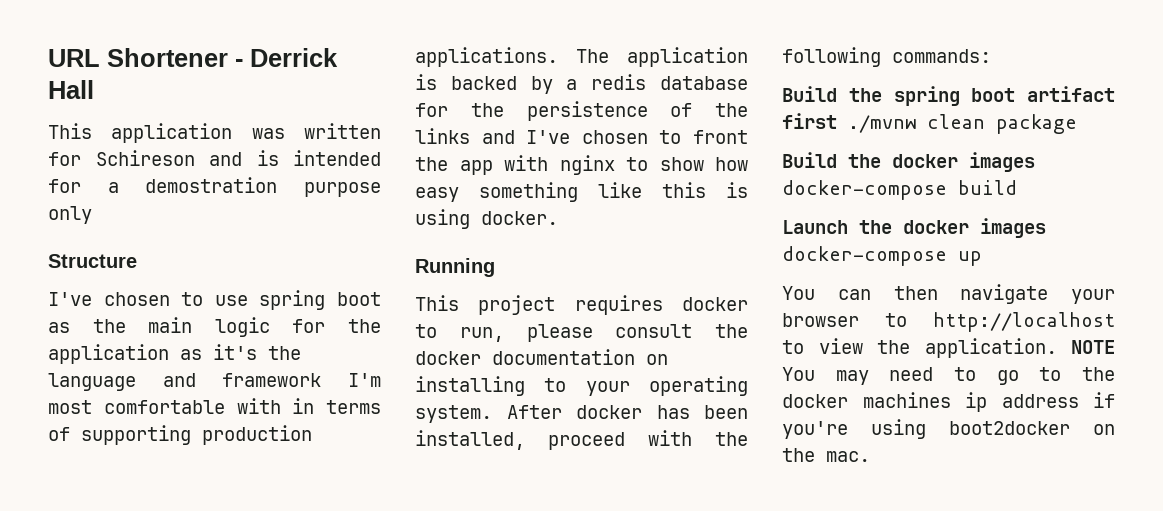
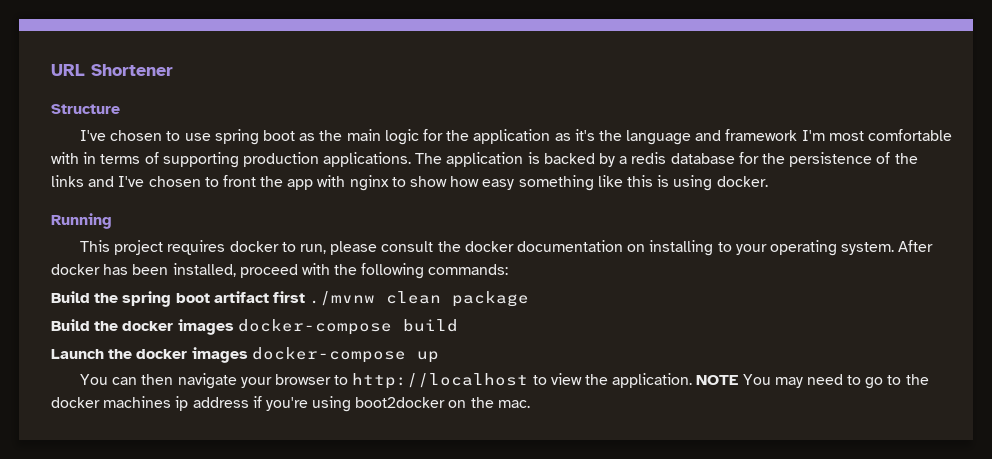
- URL Shortener - Derrick Hall
- This application was written for Schireson and is intended for a demostration purpose only
+ URL Shortener

